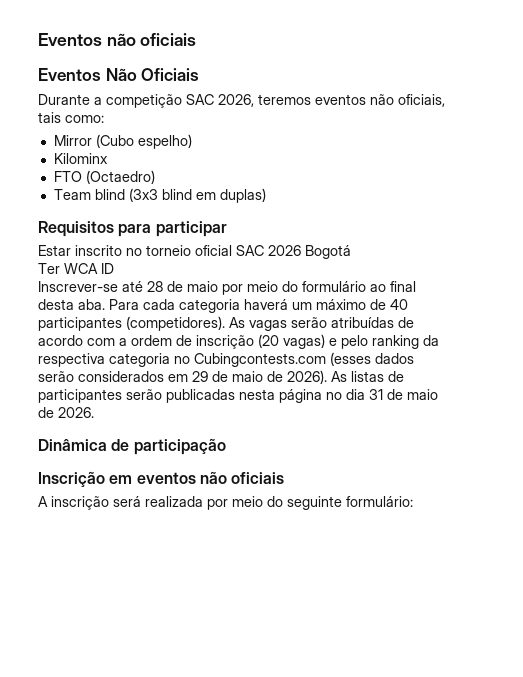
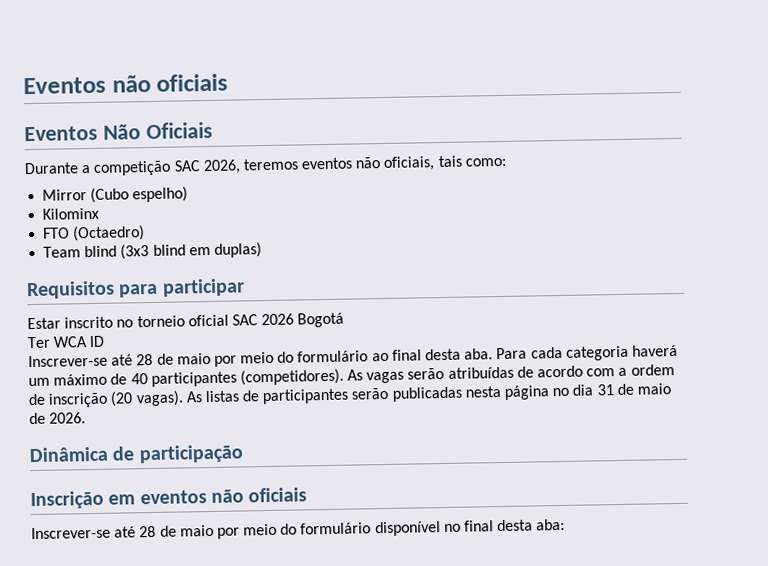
- As vagas serão atribuídas de acordo com a ordem de inscrição (20 vagas) e pelo ranking da respectiva categoria no Cubingcontests.com (esses dados serão considerados em 29 de maio de 2026).
+ As vagas serão atribuídas de acordo com a ordem de inscrição (20 vagas).
- A inscrição será realizada por meio do seguinte formulário:
+ Inscrever-se até 28 de maio por meio do formulário disponível no final desta aba:

